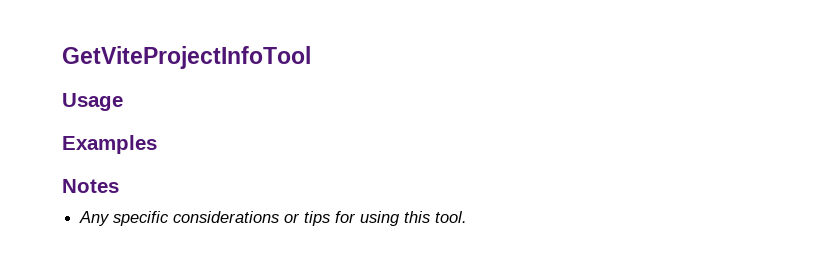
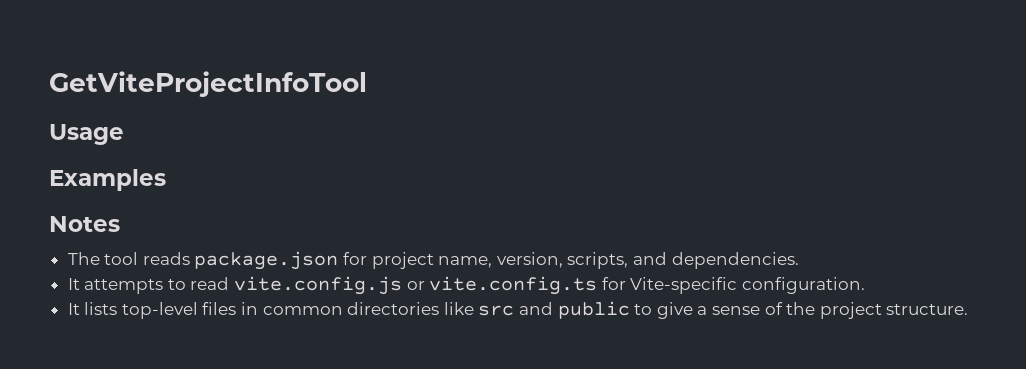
- Any specific considerations or tips for using this tool.
+ The tool reads package.json for project name, version, scripts, and dependencies.
+ It attempts to read vite.config.js or vite.config.ts for Vite-specific configuration.
+ It lists top-level files in common directories like src and public to give a sense of the project structure.

